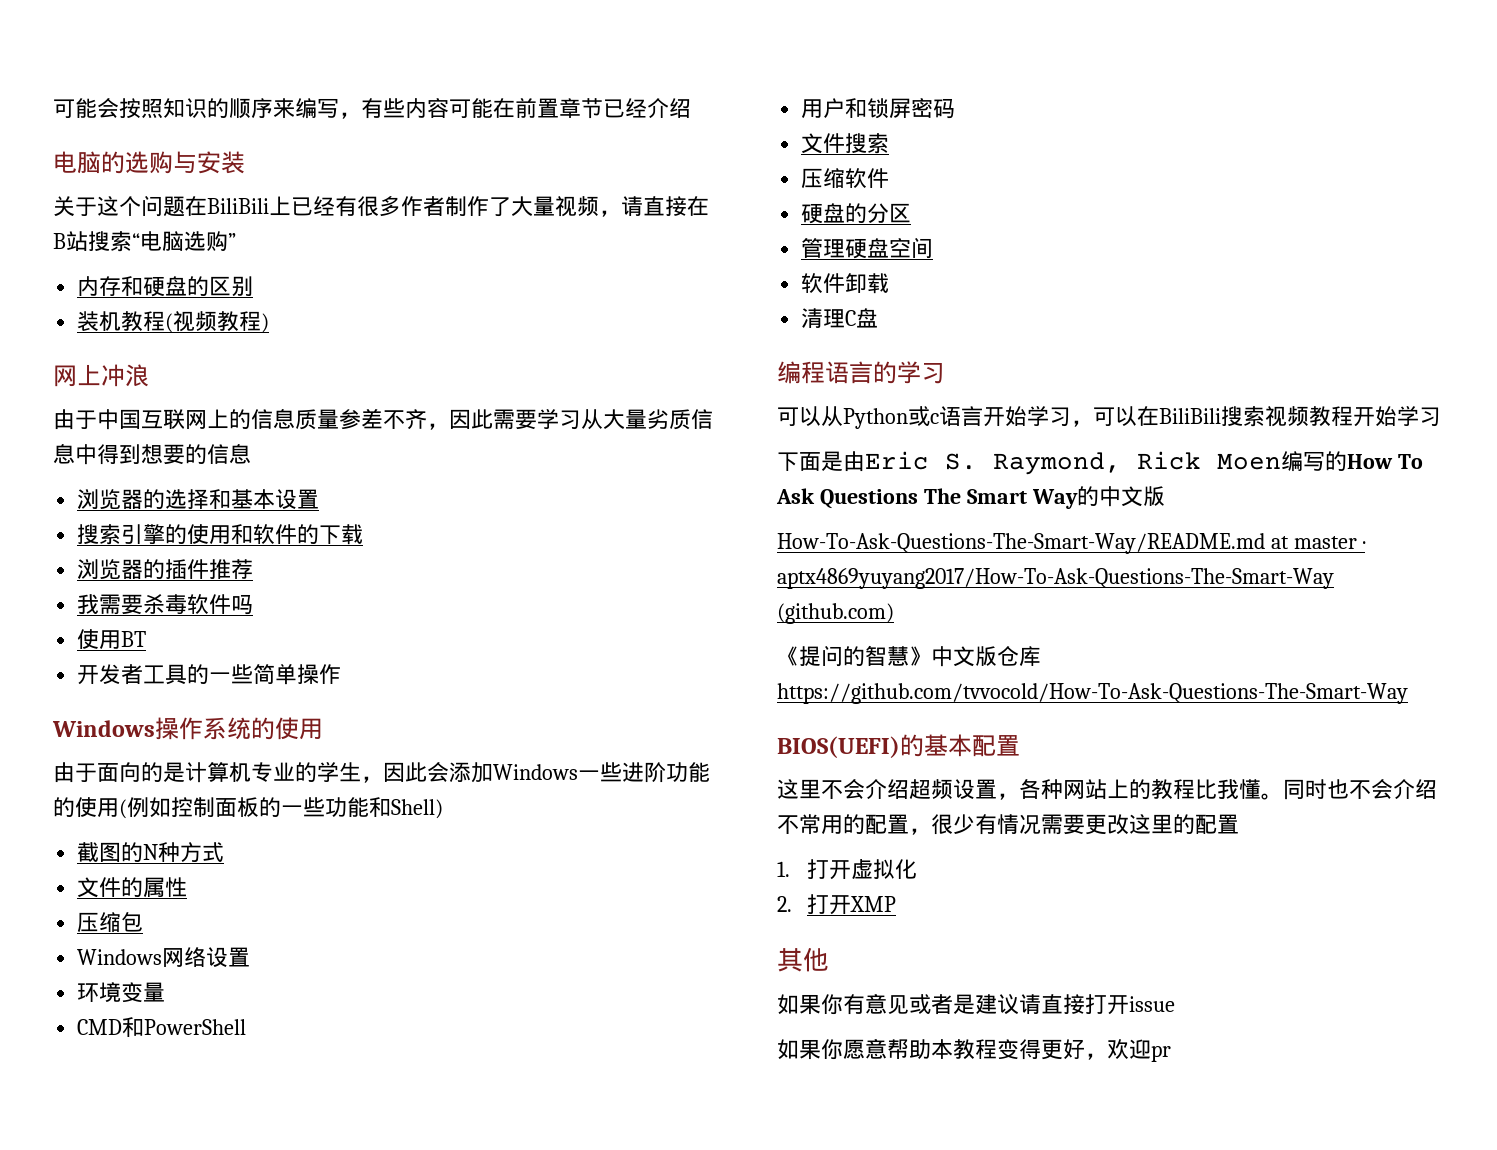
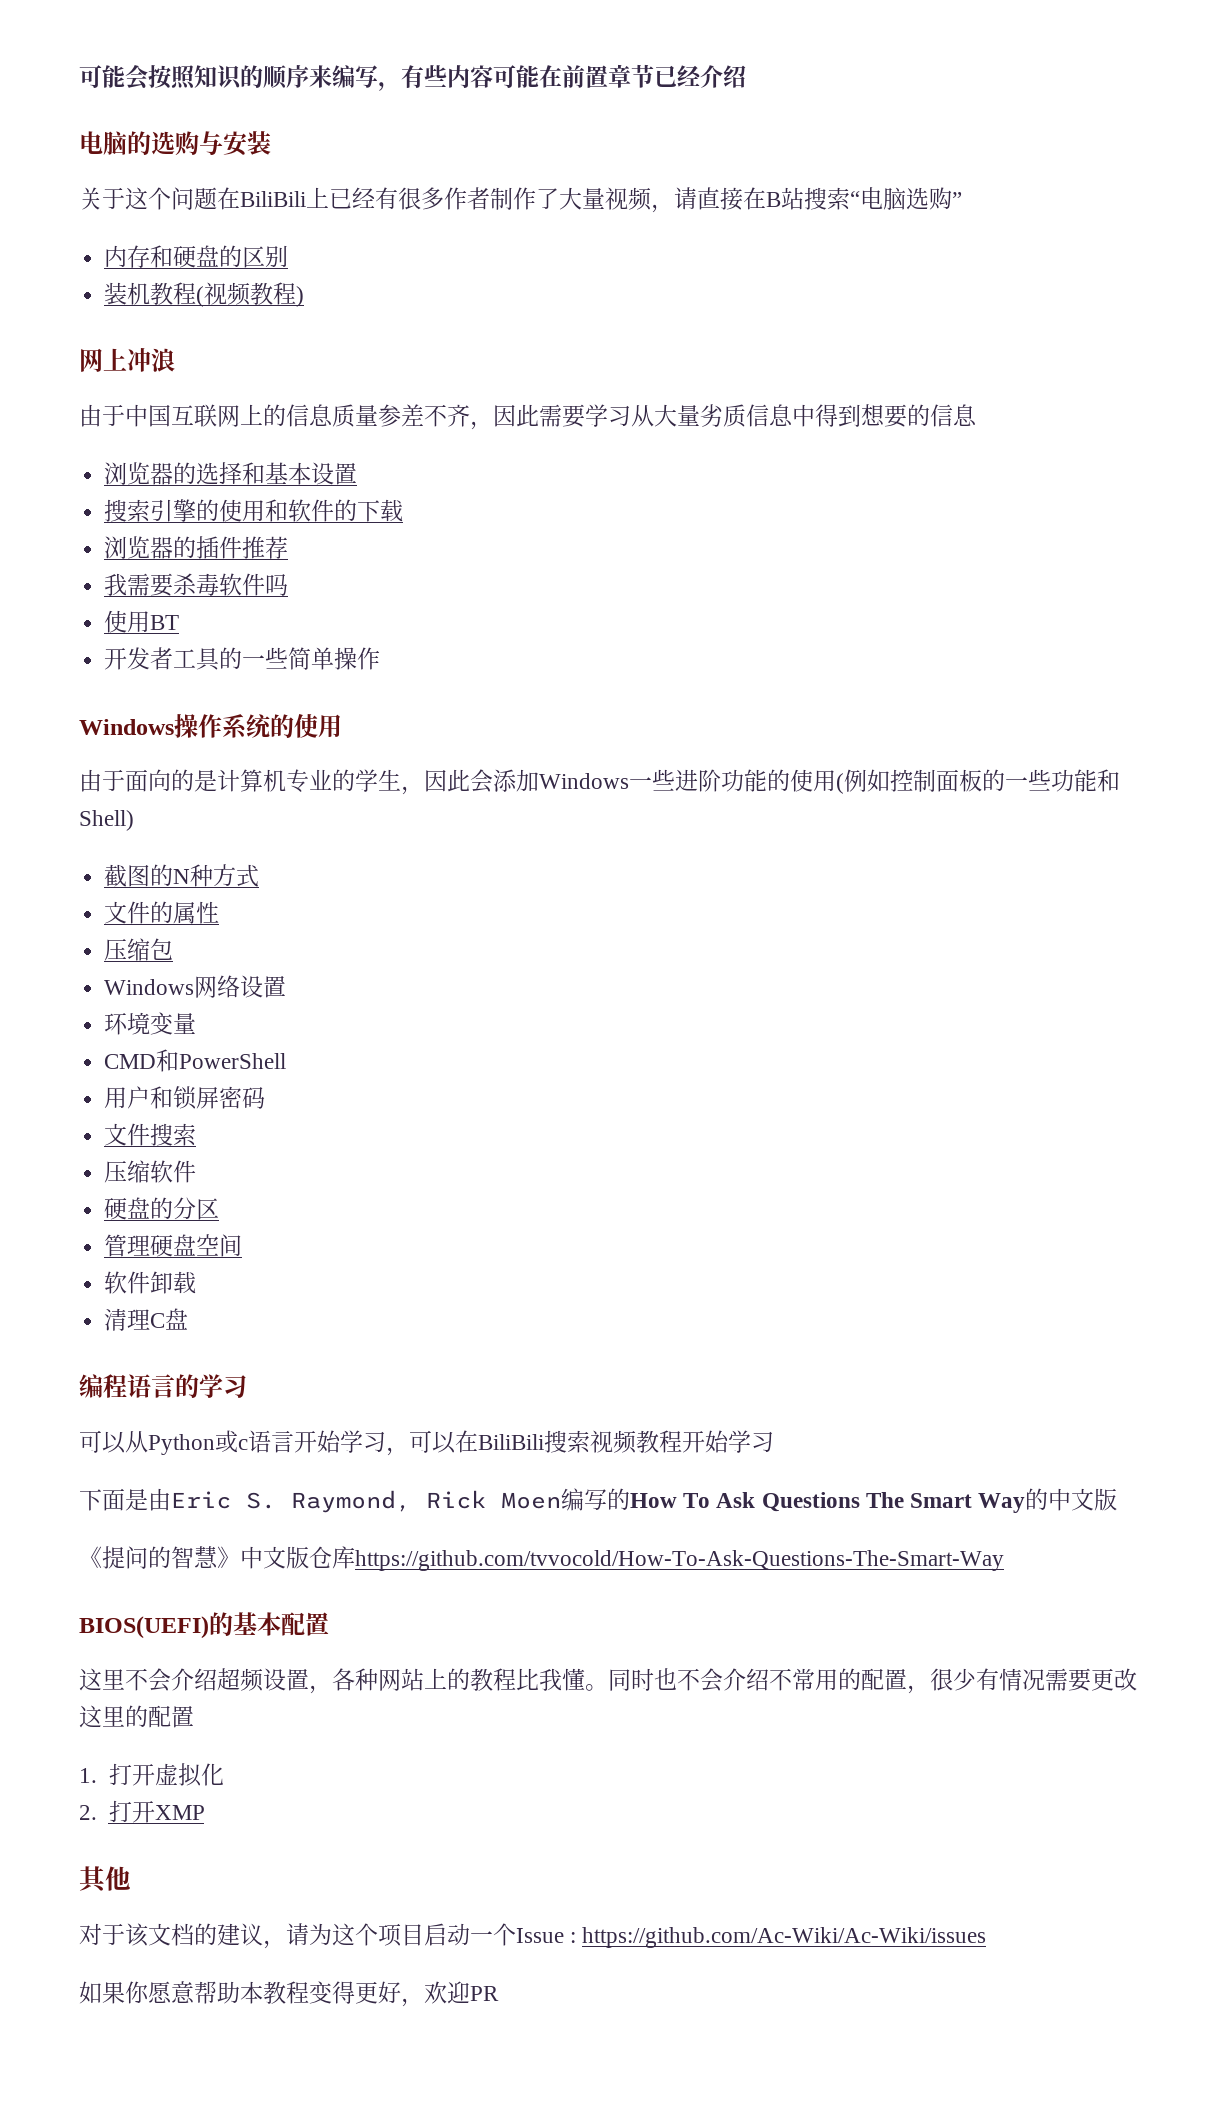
- How-To-Ask-Questions-The-Smart-Way/README.md at master · aptx4869yuyang2017/How-To-Ask-Questions-The-Smart-Way (github.com)
- 如果你有意见或者是建议请直接打开issue
+ 对于该文档的建议，请为这个项目启动一个Issue : https://github.com/Ac-Wiki/Ac-Wiki/issues
- 如果你愿意帮助本教程变得更好，欢迎pr
+ 如果你愿意帮助本教程变得更好，欢迎PR

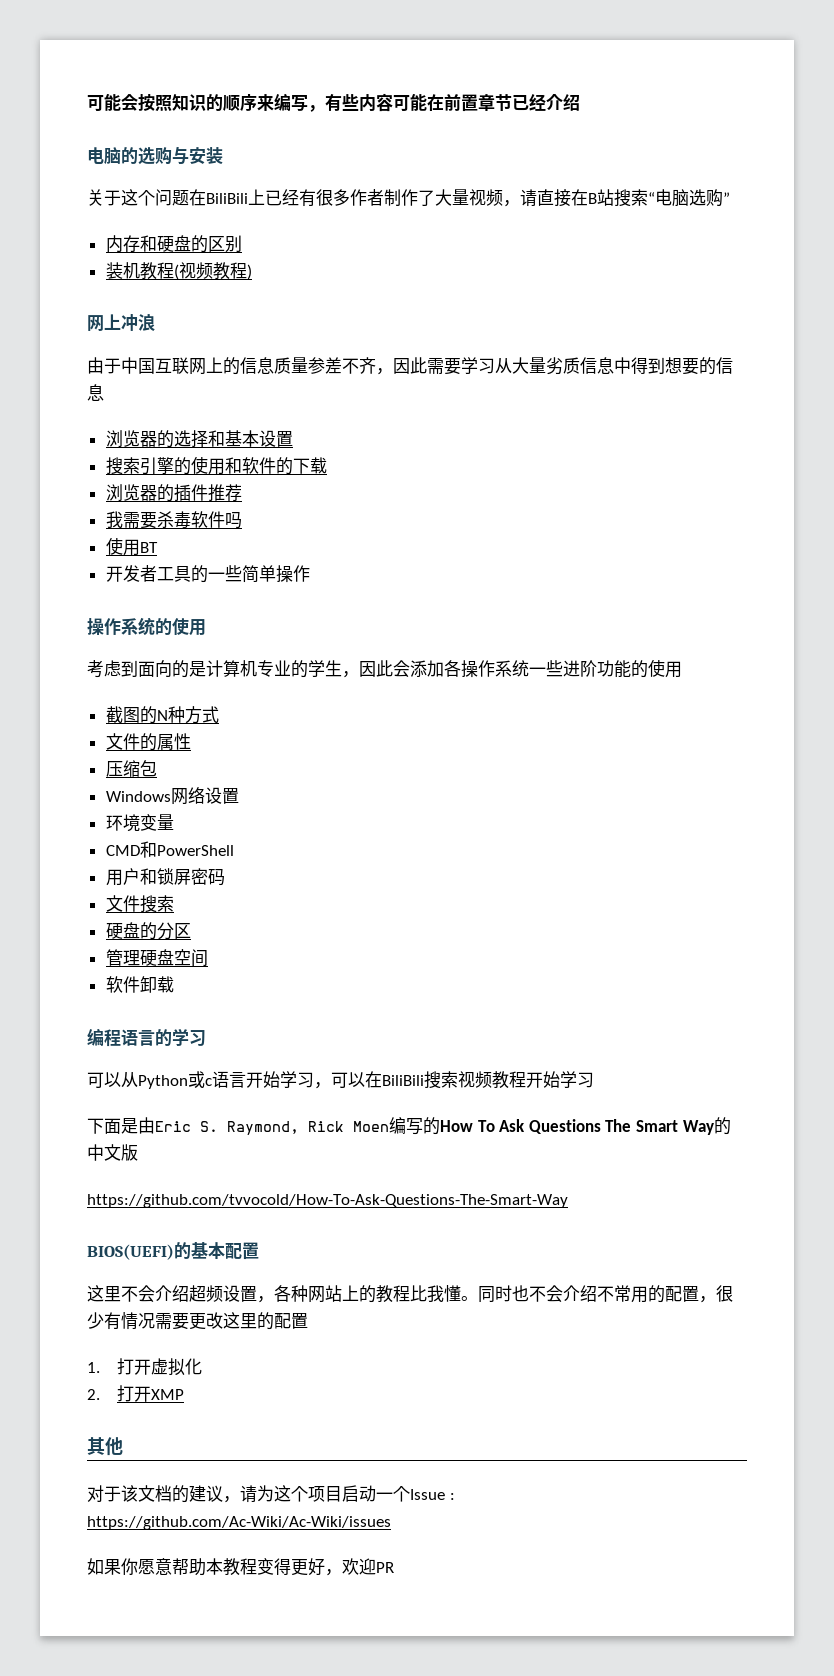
- Windows操作系统的使用
+ 操作系统的使用
- 由于面向的是计算机专业的学生，因此会添加Windows一些进阶功能的使用(例如控制面板的一些功能和Shell)
+ 考虑到面向的是计算机专业的学生，因此会添加各操作系统一些进阶功能的使用
- 压缩软件
- 清理C盘
- 《提问的智慧》中文版仓库https://github.com/tvvocold/How-To-Ask-Questions-The-Smart-Way
+ https://github.com/tvvocold/How-To-Ask-Questions-The-Smart-Way

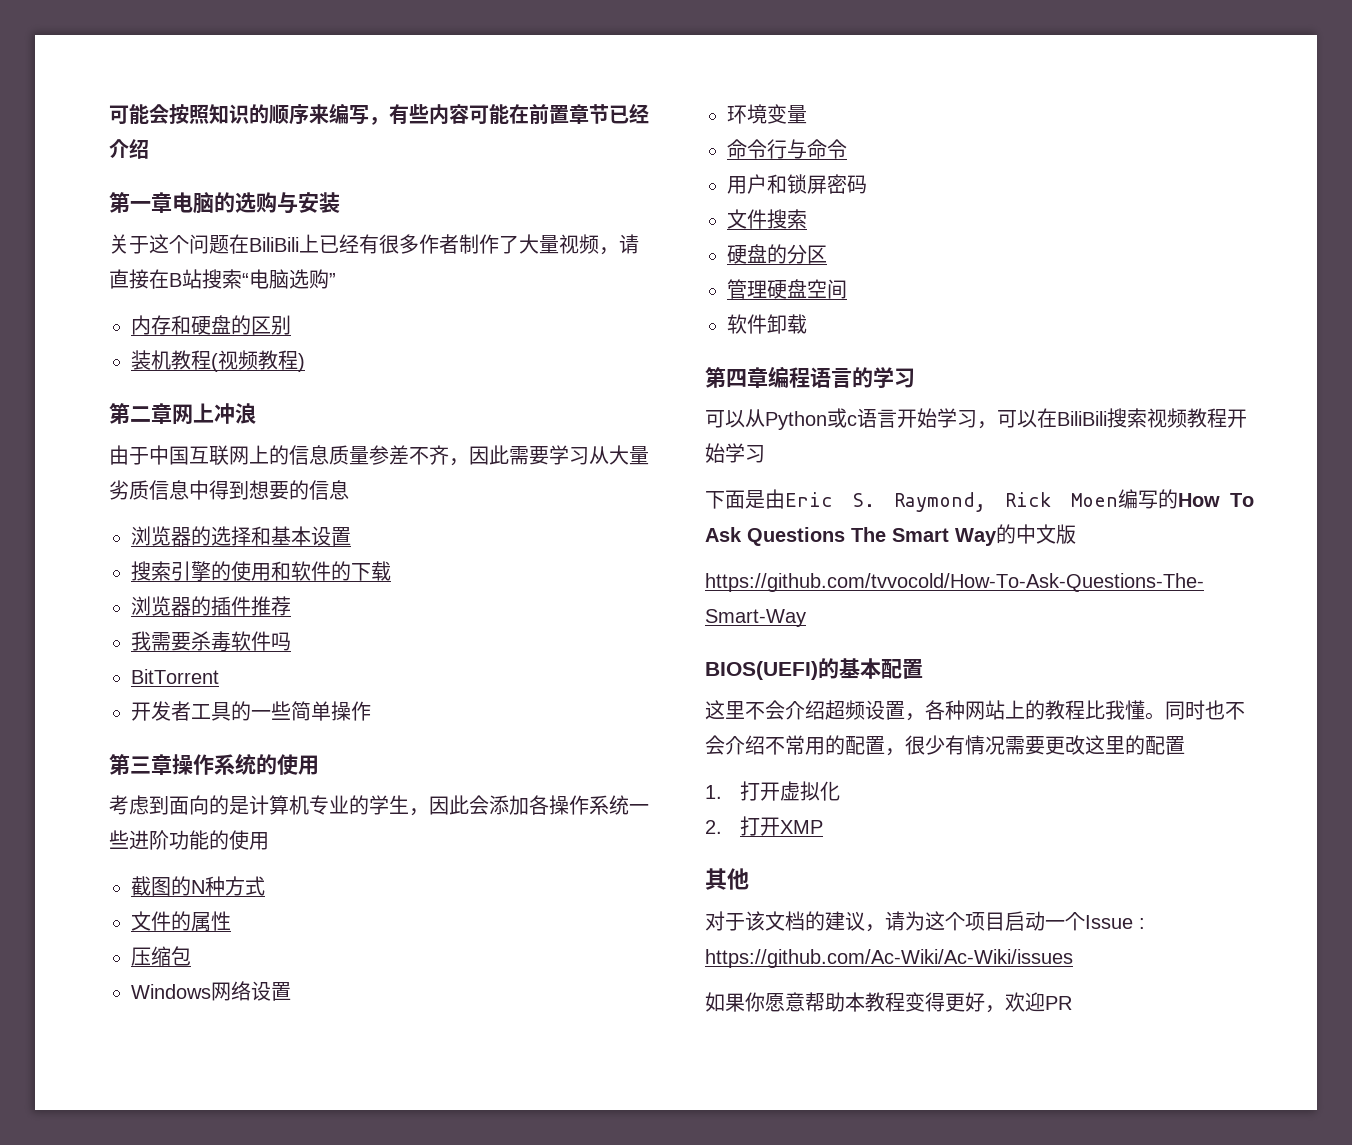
- 电脑的选购与安装
+ 第一章电脑的选购与安装
- 网上冲浪
+ 第二章网上冲浪
- 使用BT
+ BitTorrent
- 操作系统的使用
+ 第三章操作系统的使用
- CMD和PowerShell
+ 命令行与命令
- 编程语言的学习
+ 第四章编程语言的学习

